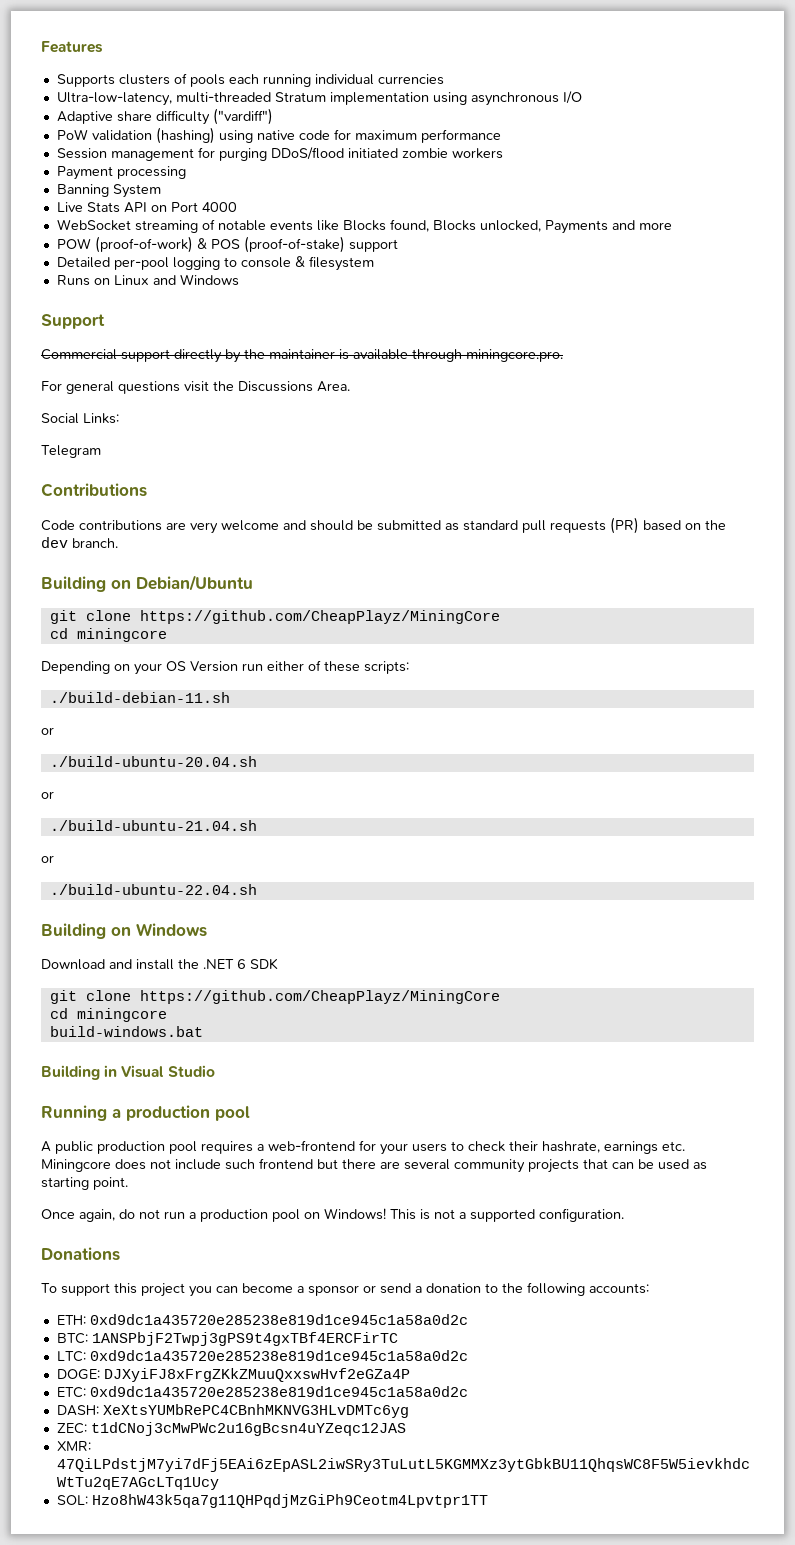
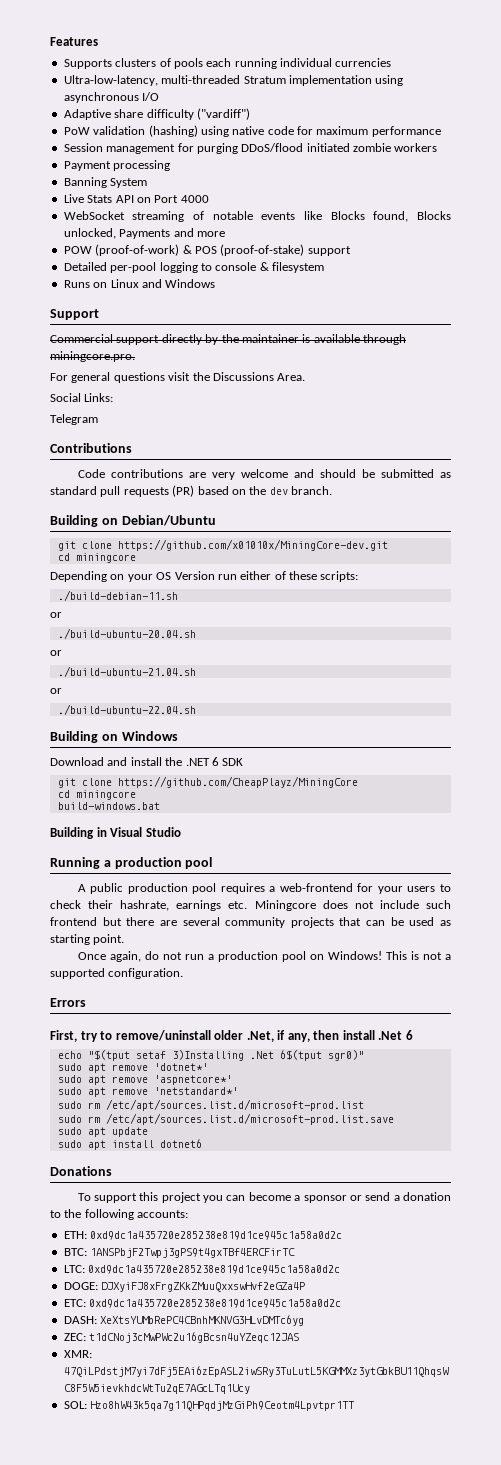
  Building on Debian/Ubuntu
- git clone https://github.com/CheapPlayz/MiningCore
+ git clone https://github.com/x01010x/MiningCore-dev.git
+ Errors
+ First, try to remove/uninstall older .Net, if any, then install .Net 6
+ echo "$(tput setaf 3)Installing .Net 6$(tput sgr0)"
+ sudo apt remove 'dotnet*'
+ sudo apt remove 'aspnetcore*'
+ sudo apt remove 'netstandard*'
+ sudo rm /etc/apt/sources.list.d/microsoft-prod.list
+ sudo rm /etc/apt/sources.list.d/microsoft-prod.list.save
+ sudo apt update
+ sudo apt install dotnet6

